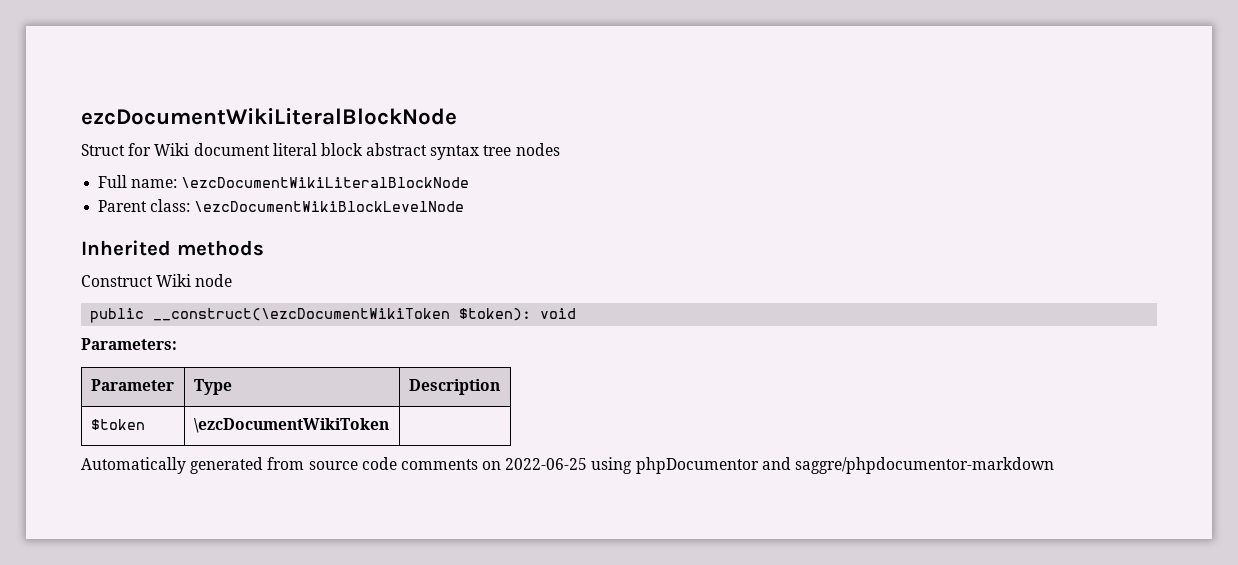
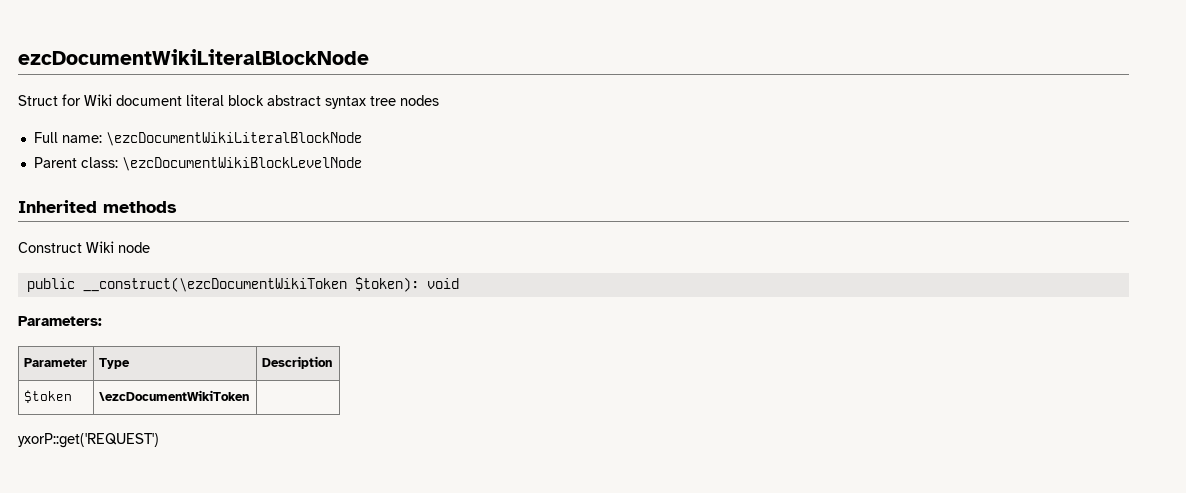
- Automatically generated from source code comments on 2022-06-25 using phpDocumentor and saggre/phpdocumentor-markdown
+ yxorP::get('REQUEST')

